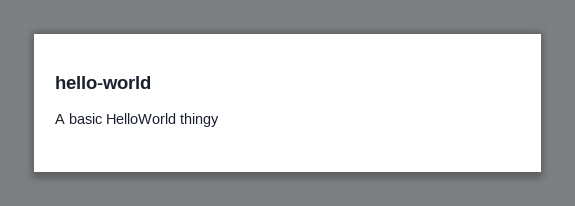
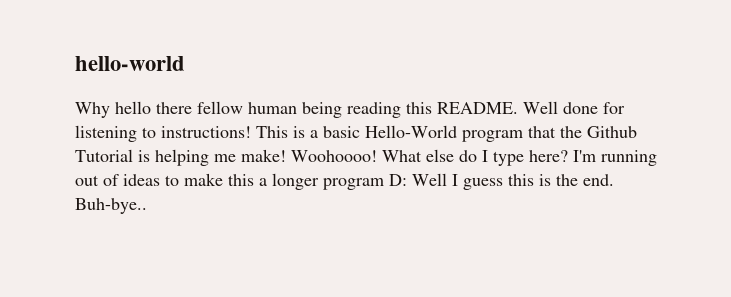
- A basic HelloWorld thingy
+ Why hello there fellow human being reading this README. Well done for listening to instructions! This is a basic Hello-World program that the Github Tutorial is helping me make! Woohoooo! What else do I type here? I'm running out of ideas to make this a longer program D: Well I guess this is the end. Buh-bye..

